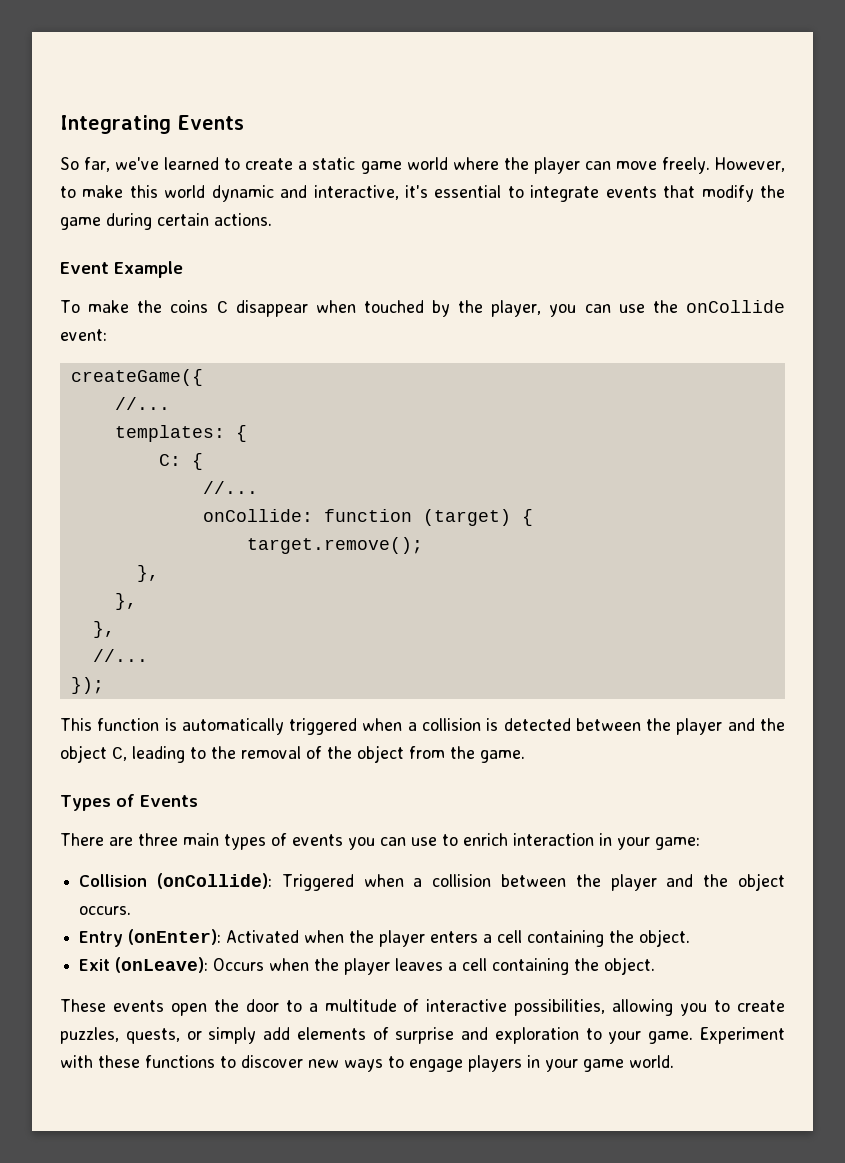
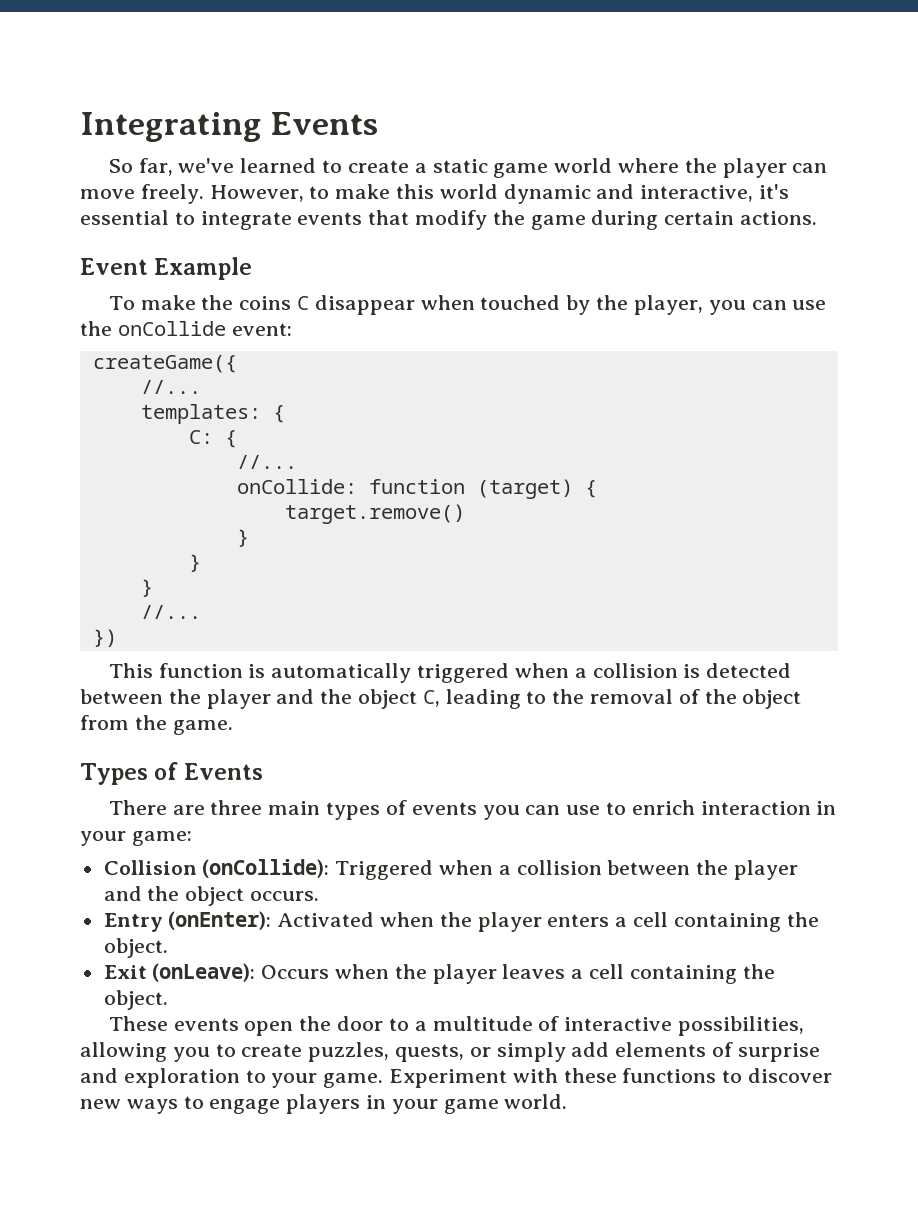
- target.remove();
- },
- },
- },
+ target.remove()
+ }
+ }
+ }
  //...
- });
+ })

